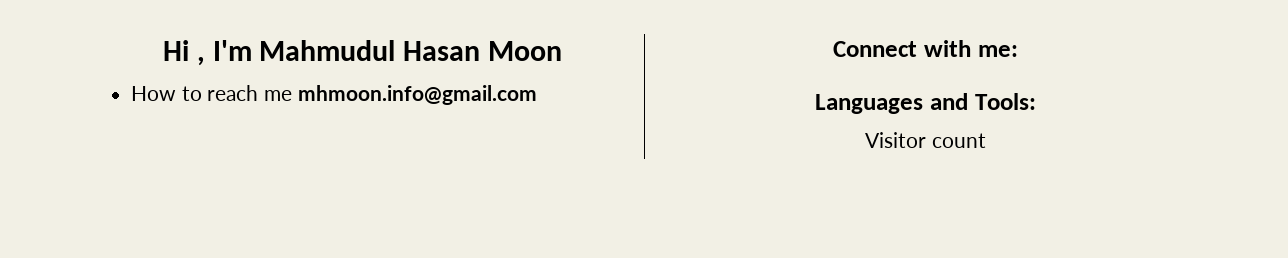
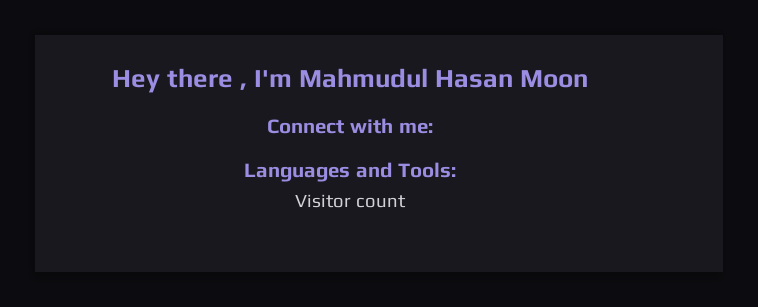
- Hi , I'm Mahmudul Hasan Moon
+ Hey there , I'm Mahmudul Hasan Moon
- How to reach me mhmoon.info@gmail.com

